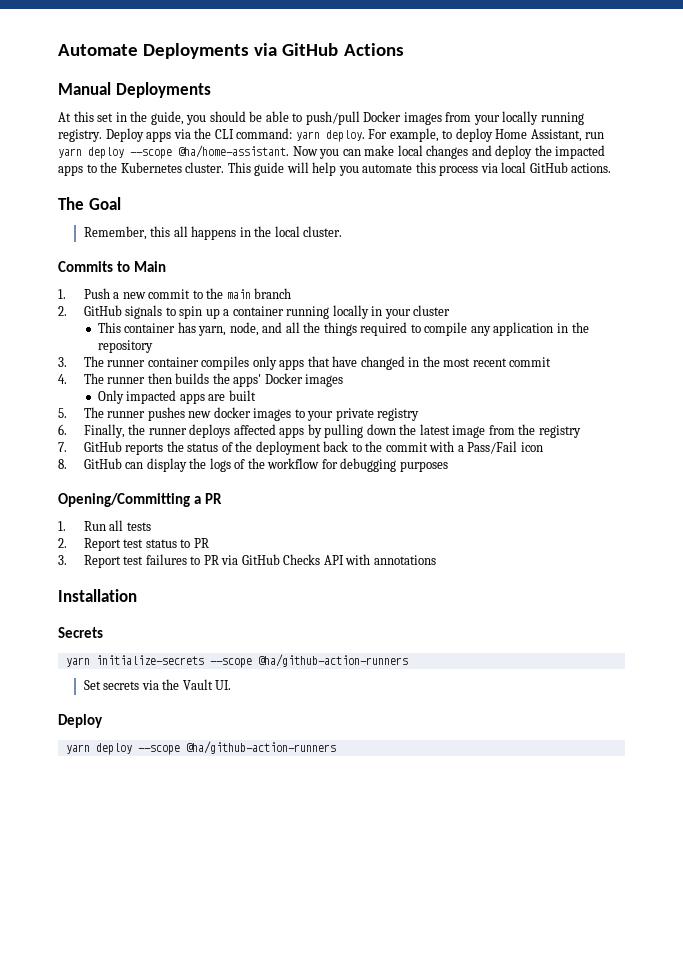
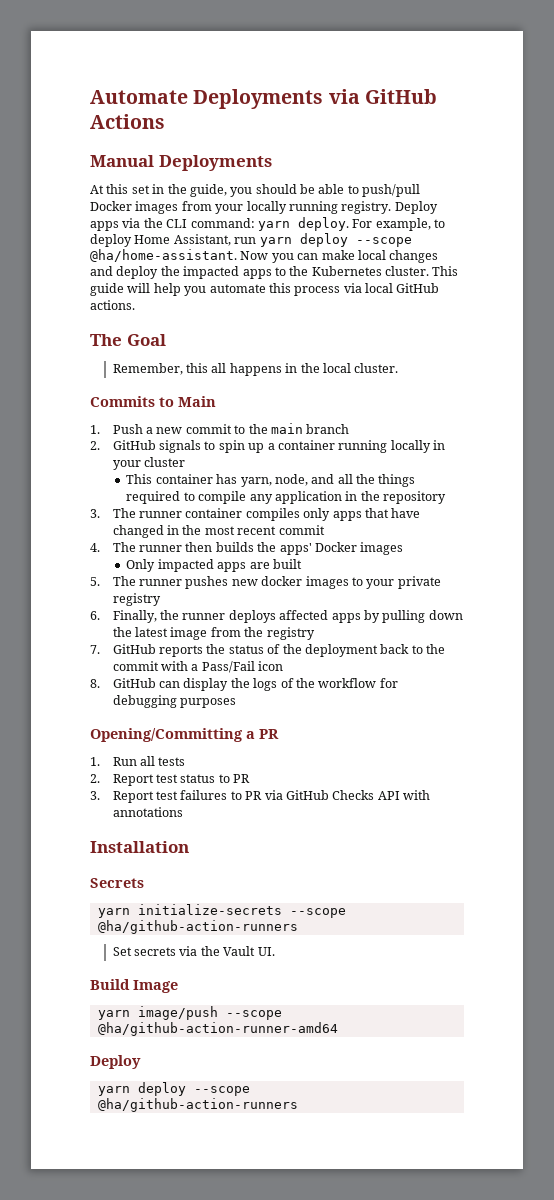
+ Build Image
+ yarn image/push --scope @ha/github-action-runner-amd64

